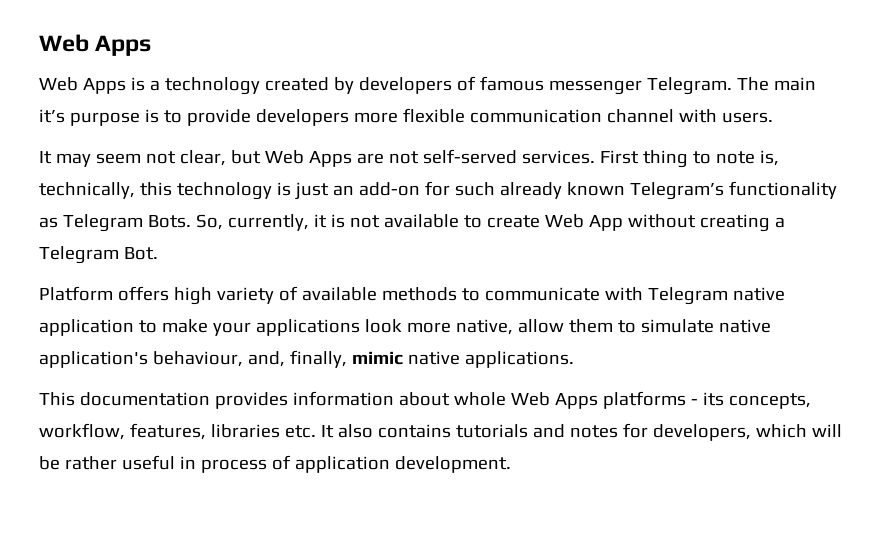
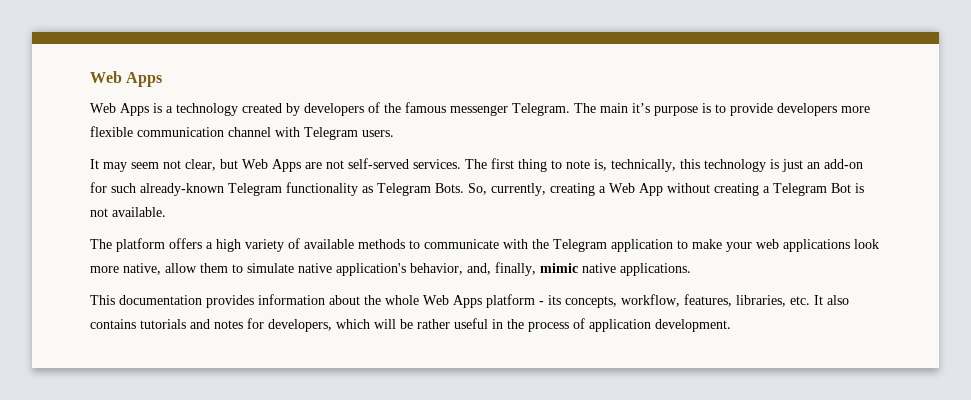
- Web Apps is a technology created by developers of famous messenger Telegram.
+ Web Apps is a technology created by developers of the famous messenger Telegram.
- The main it’s purpose is to provide developers more flexible communication channel with users.
+ The main it’s purpose is to provide developers more flexible communication channel with Telegram users.
- First thing to note is, technically, this technology is just an add-on for such already known Telegram’s functionality as Telegram Bots.
+ The first thing to note is, technically, this technology is just an add-on for such already-known Telegram functionality as Telegram Bots.
- So, currently, it is not available to create Web App without creating a Telegram Bot.
- Platform offers high variety of available methods to communicate with Telegram native application to make your applications look more native, allow them to simulate native application's behaviour, and, finally, mimic native applications.
+ So, currently, creating a Web App without creating a Telegram Bot is not available.
+ The platform offers a high variety of available methods to communicate with the Telegram application to make your web applications look more native, allow them to simulate native application's behavior, and, finally, mimic native applications.
- This documentation provides information about whole Web Apps platforms - its concepts, workflow, features, libraries etc. It also contains tutorials and notes for developers, which will be rather useful in process of application development.
+ This documentation provides information about the whole Web Apps platform - its concepts, workflow, features, libraries, etc. It also contains tutorials and notes for developers, which will be rather useful in the process of application development.

